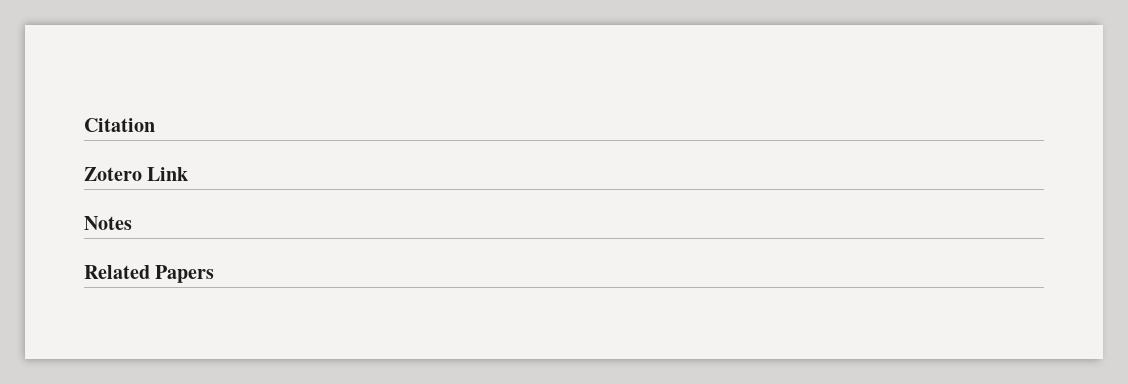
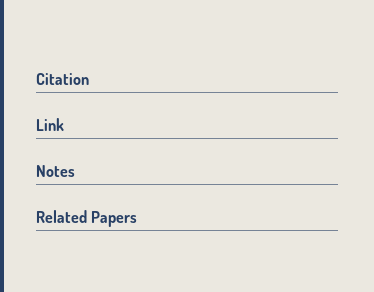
- Zotero Link
+ Link

